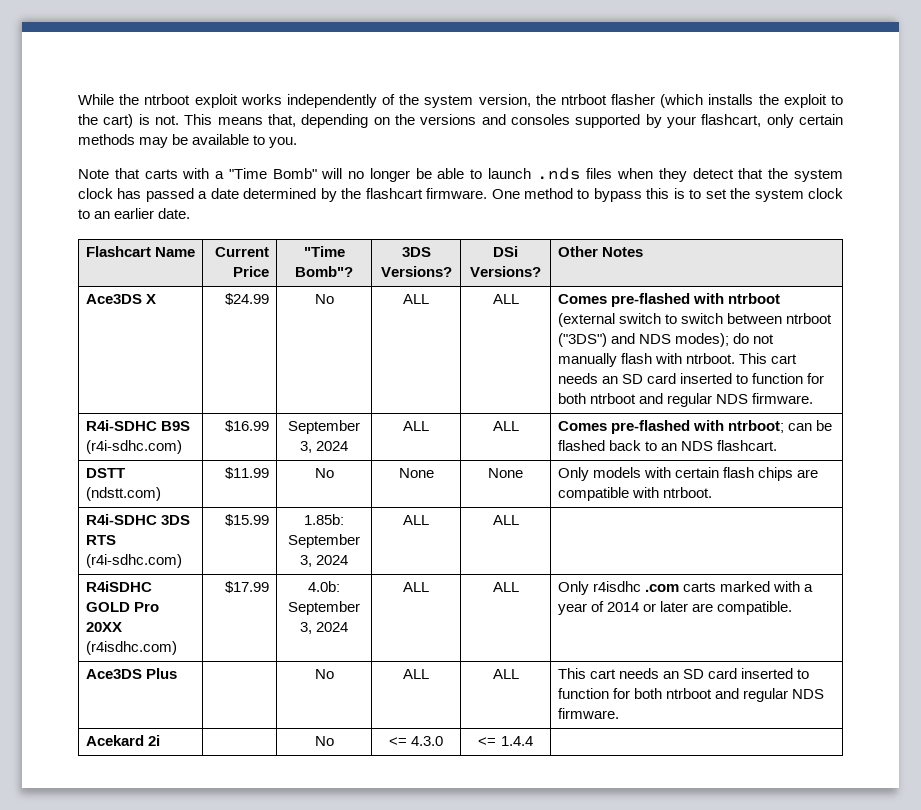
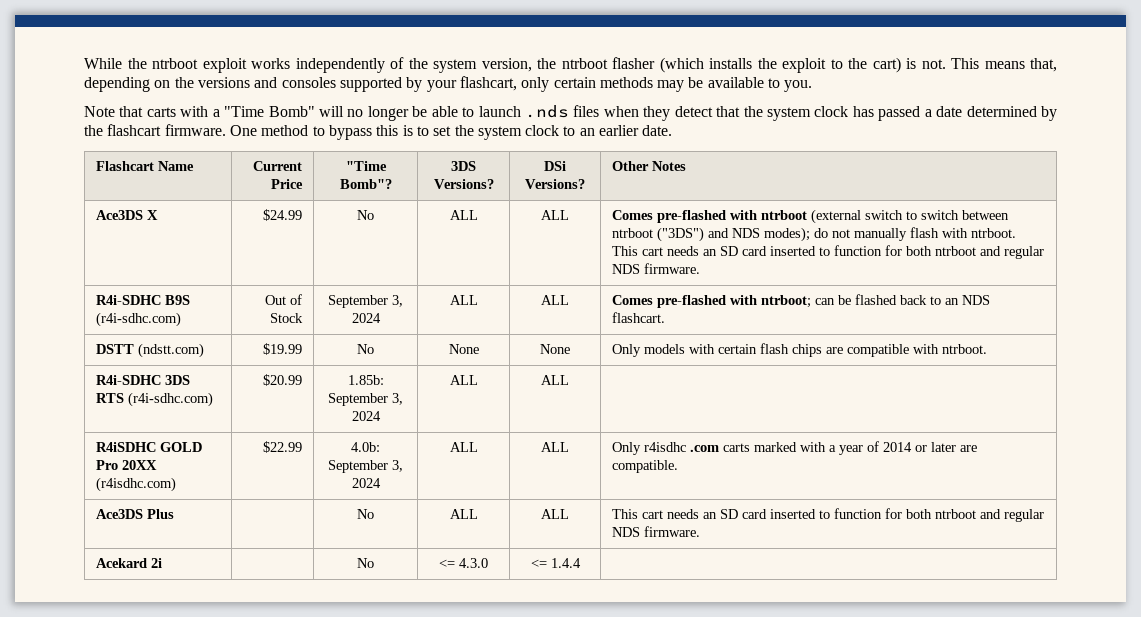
- R4i-SDHC B9S (r4i-sdhc.com) | $16.99 | September 3, 2024 | ALL | ALL | Comes pre-flashed with ntrboot; can be flashed back to an NDS flashcart.
+ R4i-SDHC B9S (r4i-sdhc.com) | Out of Stock | September 3, 2024 | ALL | ALL | Comes pre-flashed with ntrboot; can be flashed back to an NDS flashcart.
- DSTT (ndstt.com) | $11.99 | No | None | None | Only models with certain flash chips are compatible with ntrboot.
+ DSTT (ndstt.com) | $19.99 | No | None | None | Only models with certain flash chips are compatible with ntrboot.
- R4i-SDHC 3DS RTS (r4i-sdhc.com) | $15.99 | 1.85b: September 3, 2024 | ALL | ALL |
+ R4i-SDHC 3DS RTS (r4i-sdhc.com) | $20.99 | 1.85b: September 3, 2024 | ALL | ALL |
- R4iSDHC GOLD Pro 20XX (r4isdhc.com) | $17.99 | 4.0b: September 3, 2024 | ALL | ALL | Only r4isdhc .com carts marked with a year of 2014 or later are compatible.
+ R4iSDHC GOLD Pro 20XX (r4isdhc.com) | $22.99 | 4.0b: September 3, 2024 | ALL | ALL | Only r4isdhc .com carts marked with a year of 2014 or later are compatible.

